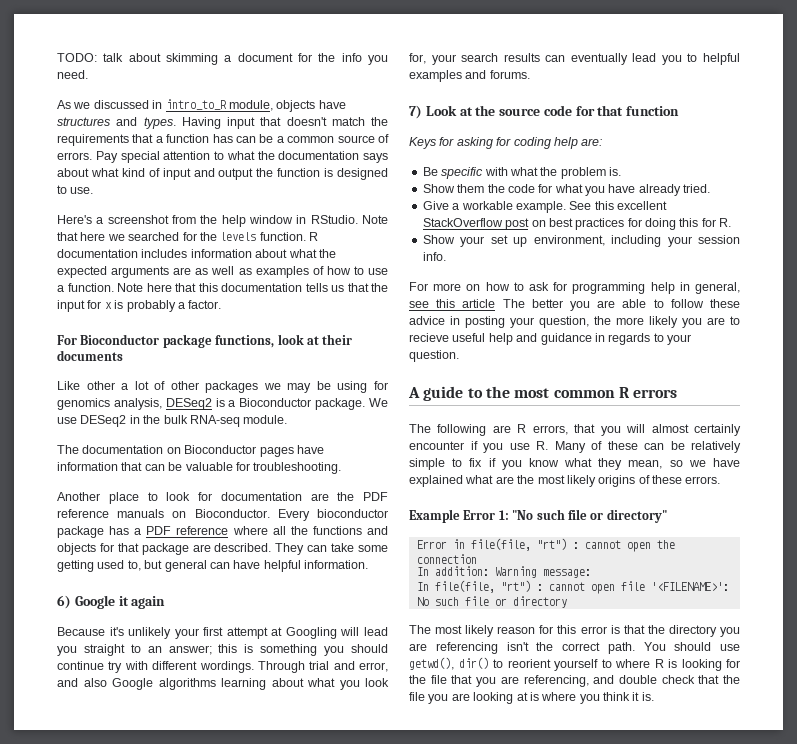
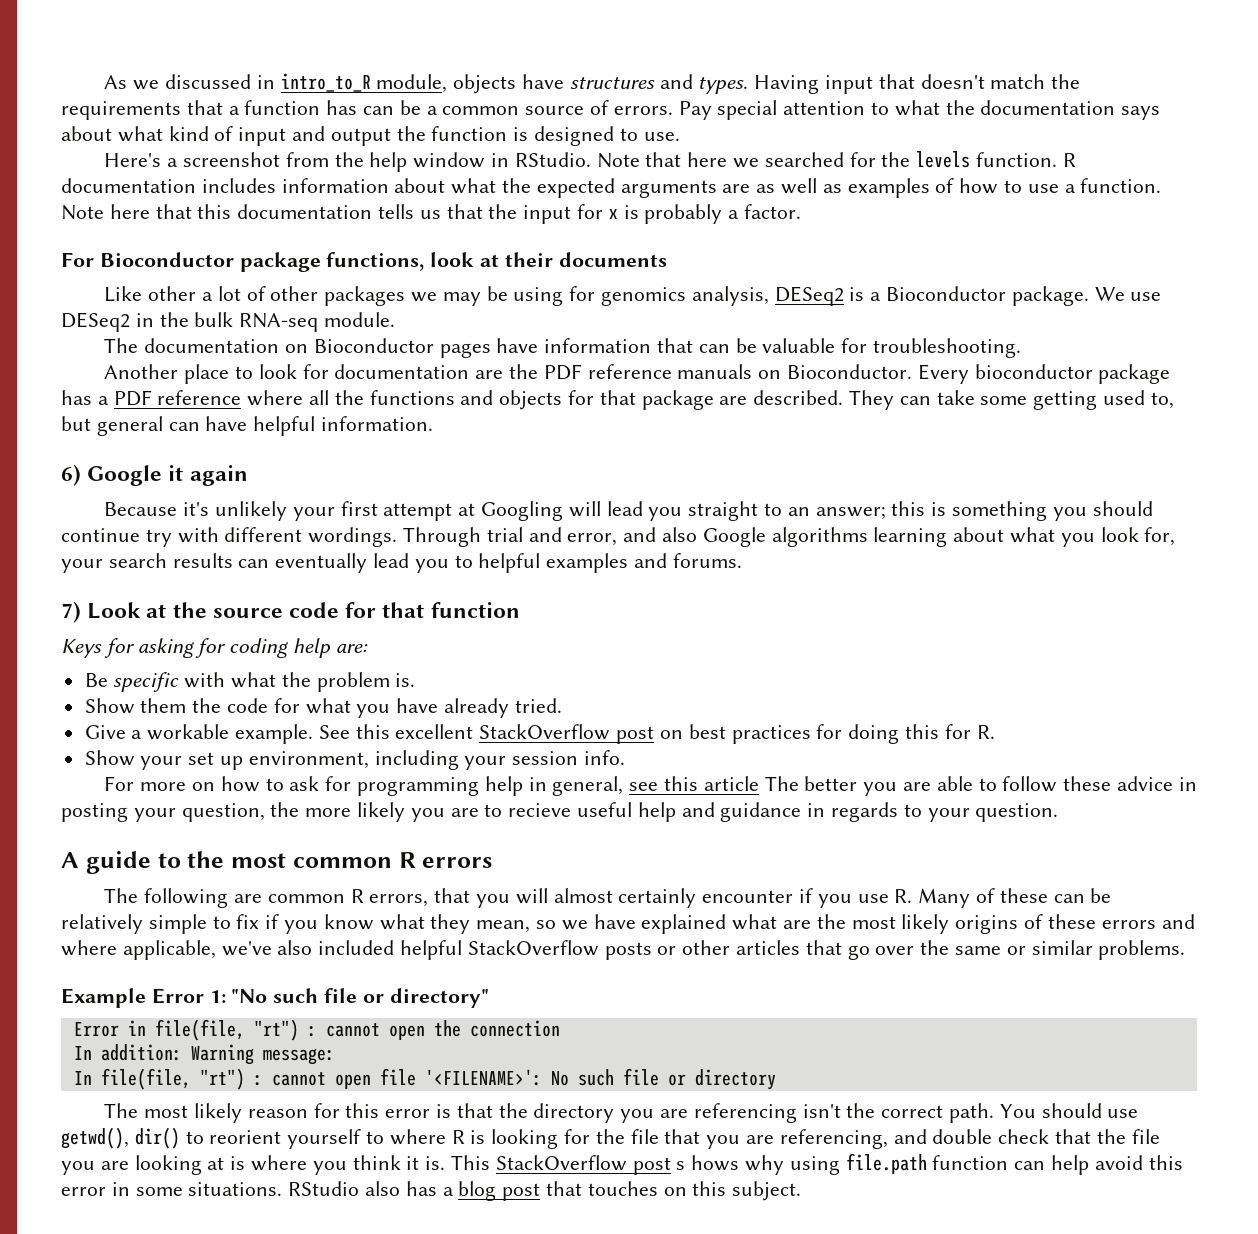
- TODO: talk about skimming a document for the info you need.
- The following are R errors, that you will almost certainly encounter if you use R. Many of these can be relatively simple to fix if you know what they mean, so we have explained what are the most likely origins of these errors.
+ The following are common R errors, that you will almost certainly encounter if you use R. Many of these can be relatively simple to fix if you know what they mean, so we have explained what are the most likely origins of these errors and where applicable, we've also included helpful StackOverflow posts or other articles that go over the same or similar problems.
+ This StackOverflow post s hows why using file.path function can help avoid this error in some situations. RStudio also has a blog post that touches on this subject.

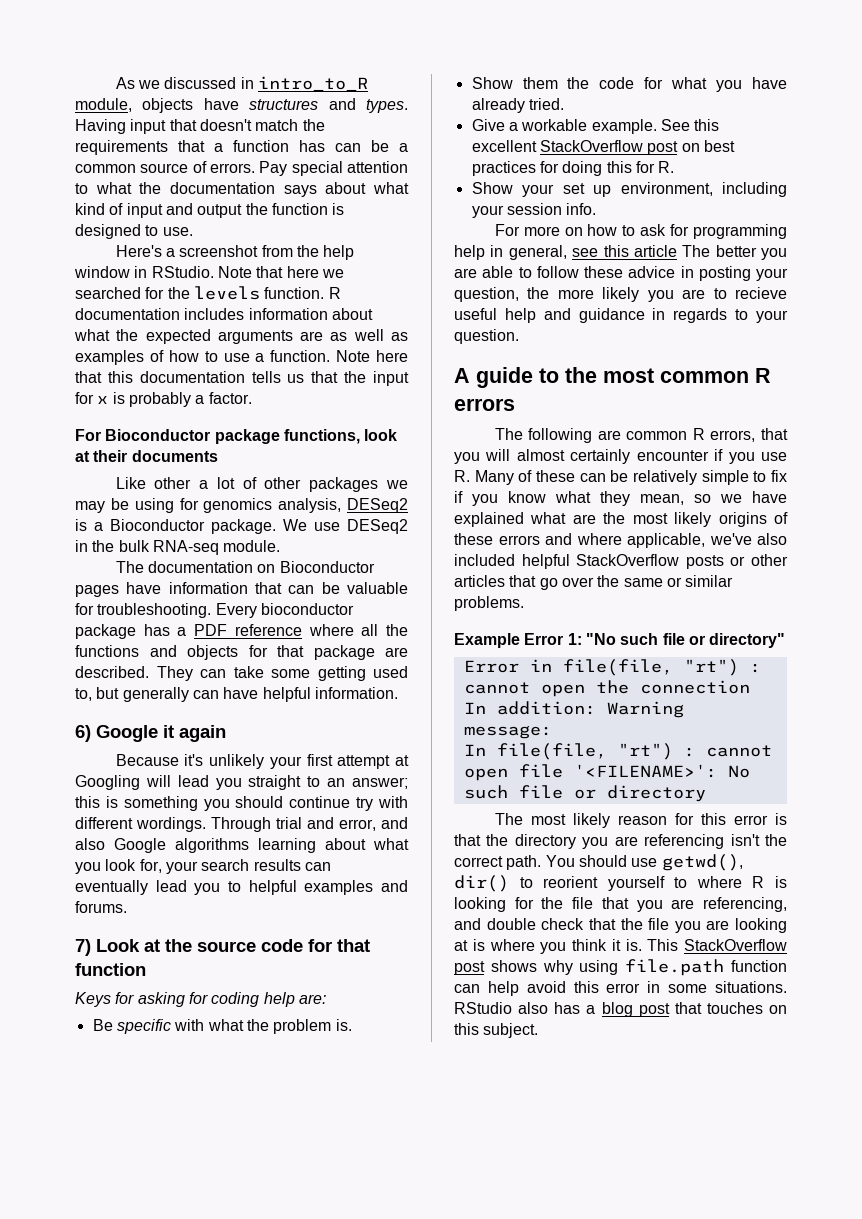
- The documentation on Bioconductor pages have information that can be valuable for troubleshooting.
- Another place to look for documentation are the PDF reference manuals on Bioconductor. Every bioconductor package has a PDF reference where all the functions and objects for that package are described.
+ The documentation on Bioconductor pages have information that can be valuable for troubleshooting. Every bioconductor package has a PDF reference where all the functions and objects for that package are described.
- They can take some getting used to, but general can have helpful information.
+ They can take some getting used to, but generally can have helpful information.
- This StackOverflow post s hows why using file.path function can help avoid this error in some situations.
+ This StackOverflow post shows why using file.path function can help avoid this error in some situations.

